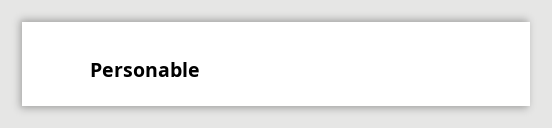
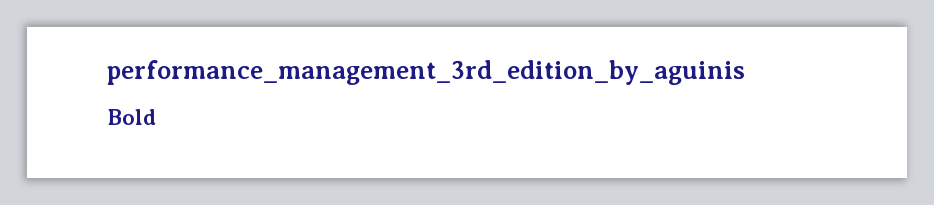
- Personable
+ performance_management_3rd_edition_by_aguinis
+ Bold

